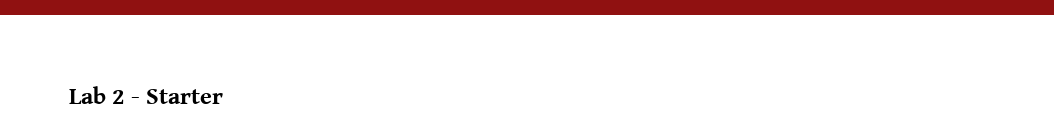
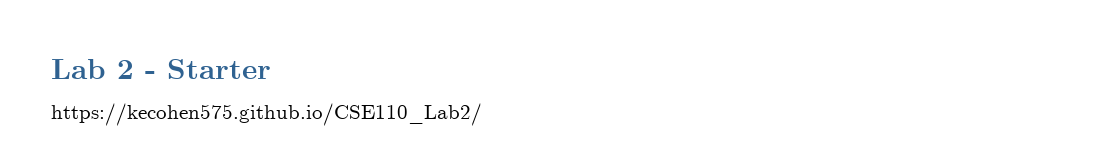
+ https://kecohen575.github.io/CSE110_Lab2/

